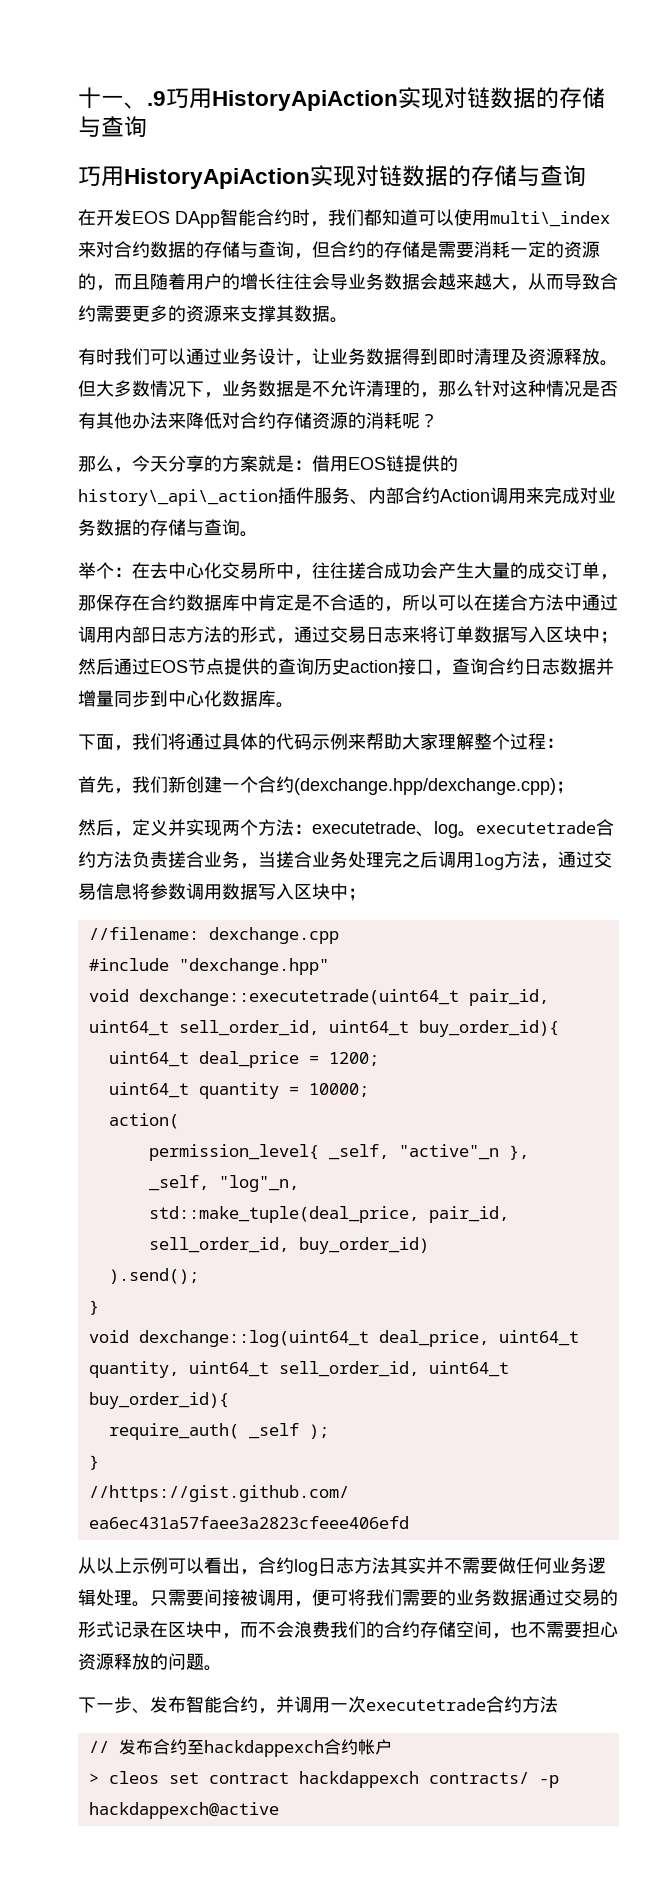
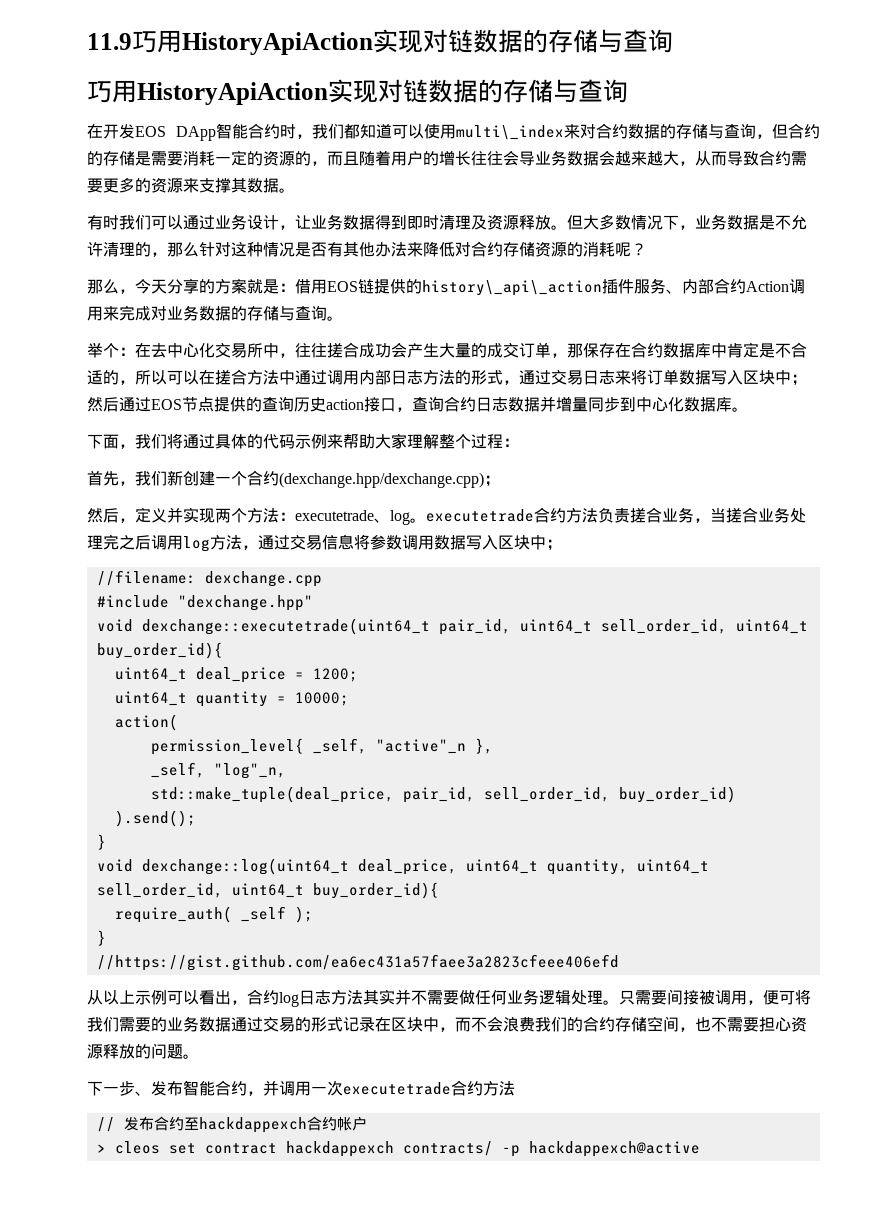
- 十一、.9巧用HistoryApiAction实现对链数据的存储与查询
+ 11.9巧用HistoryApiAction实现对链数据的存储与查询

